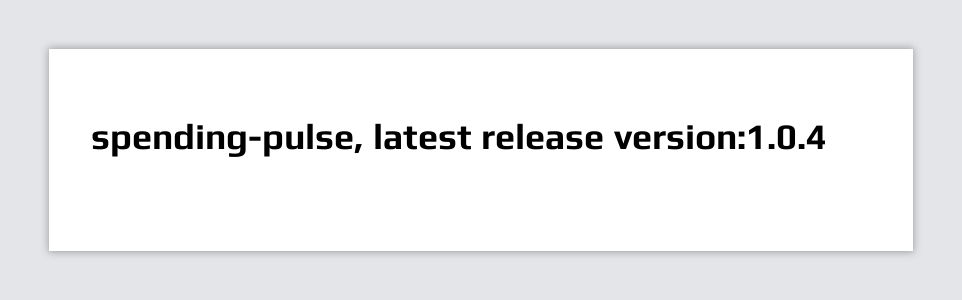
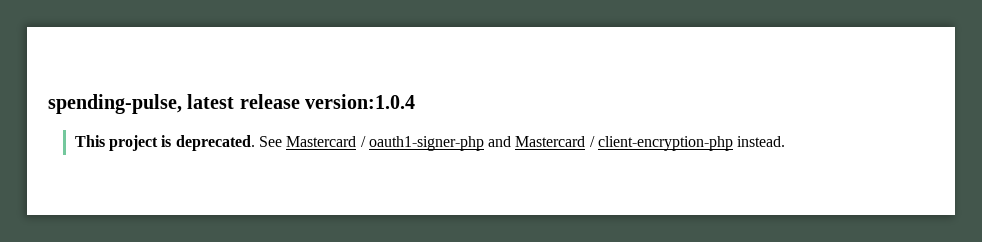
+ This project is deprecated. See Mastercard / oauth1-signer-php and Mastercard / client-encryption-php instead.

